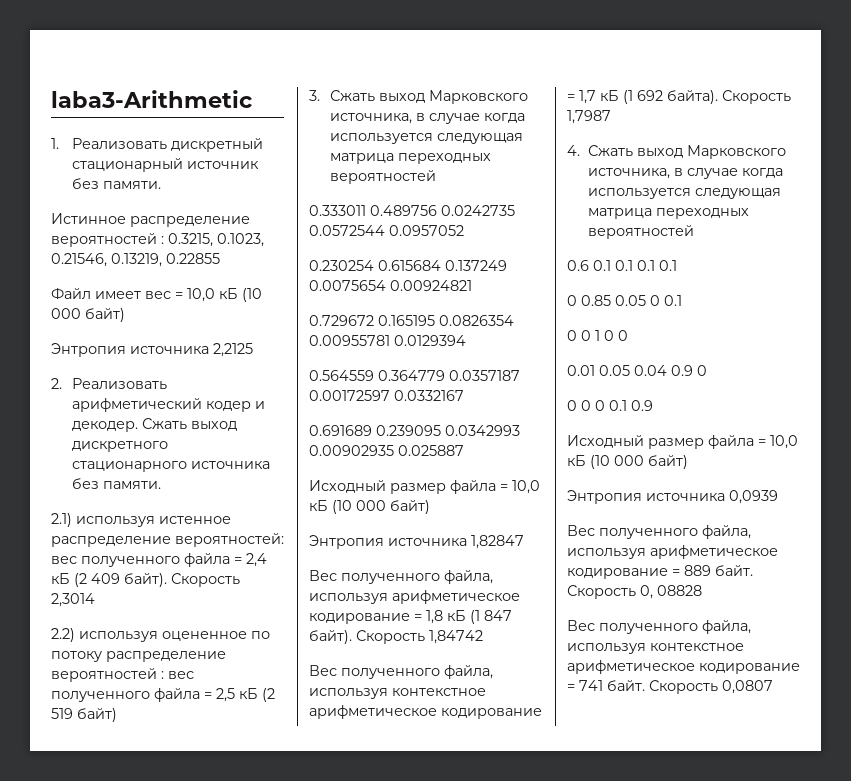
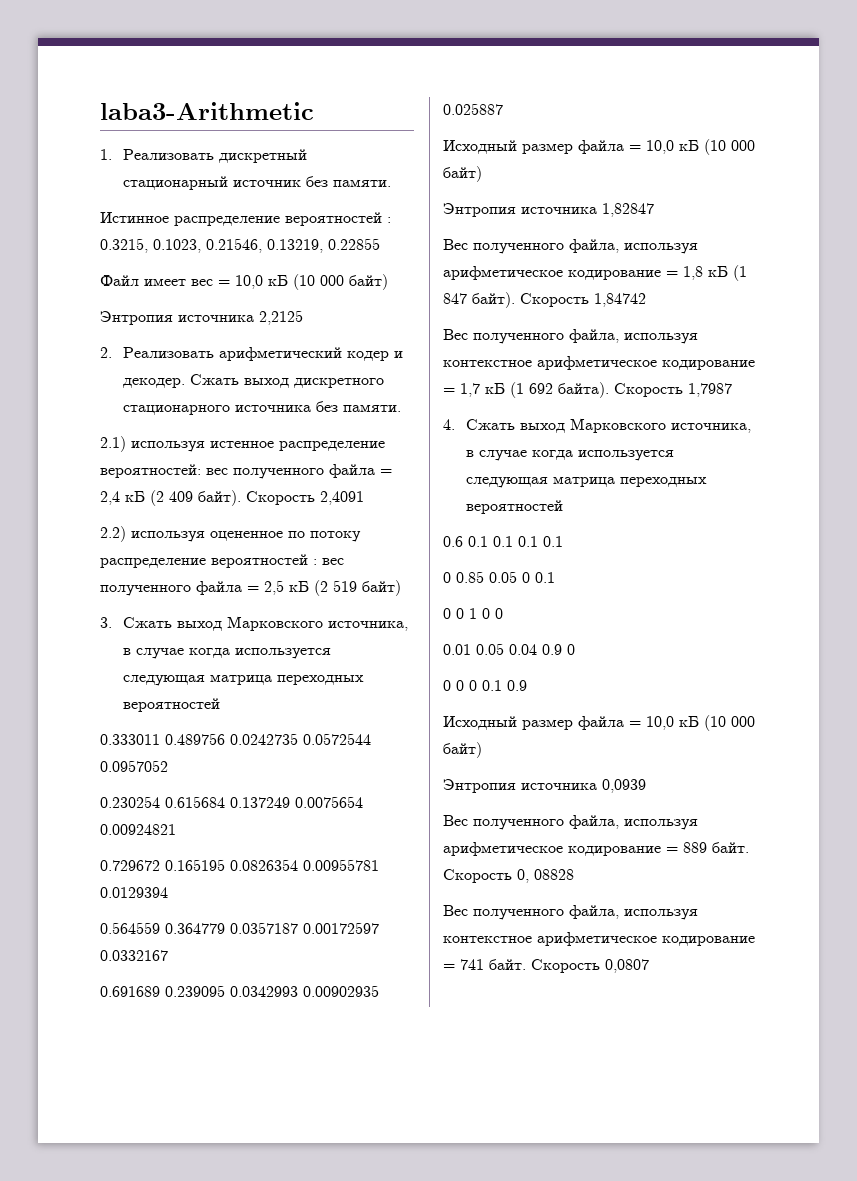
- Скорость 2,3014
+ Скорость 2,4091

